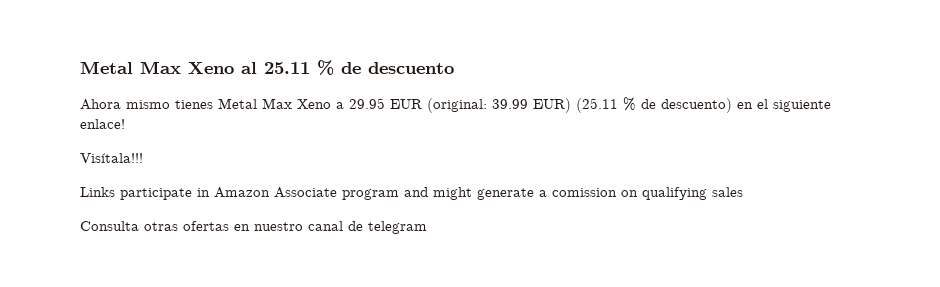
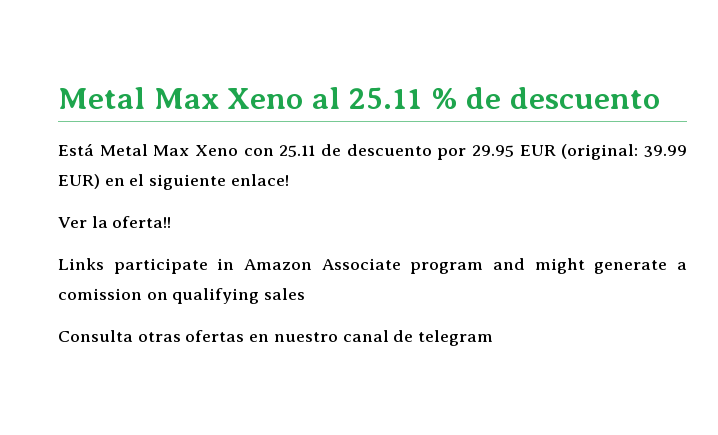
- Ahora mismo tienes Metal Max Xeno a 29.95 EUR (original: 39.99 EUR) (25.11 % de descuento) en el siguiente enlace!
+ Está Metal Max Xeno con 25.11 de descuento por 29.95 EUR (original: 39.99 EUR) en el siguiente enlace!
- Visítala!!!
+ Ver la oferta!!

